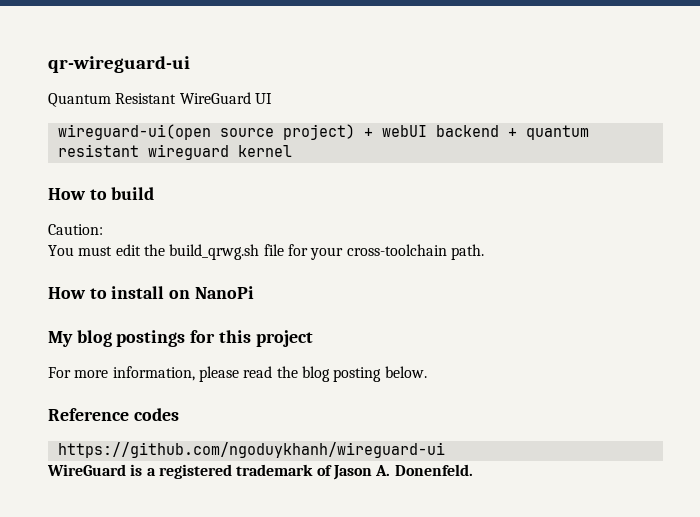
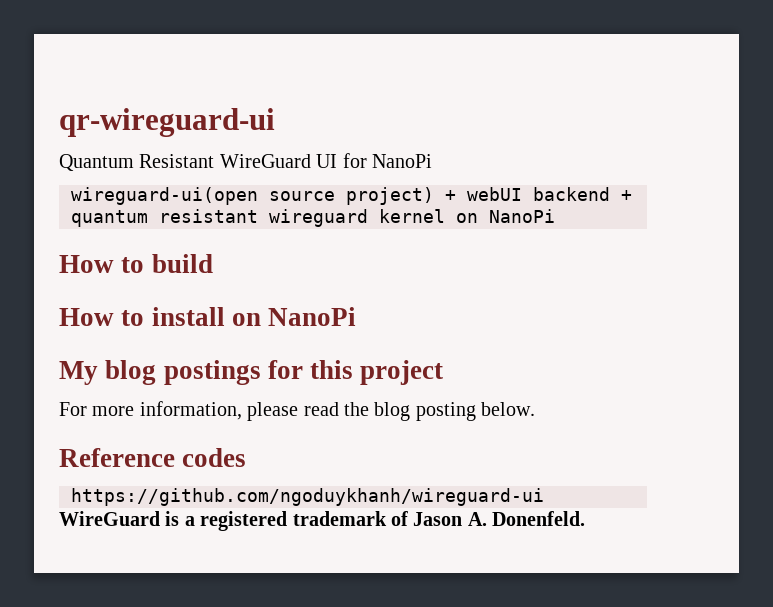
- Quantum Resistant WireGuard UI
+ Quantum Resistant WireGuard UI for NanoPi
- wireguard-ui(open source project) + webUI backend + quantum resistant wireguard kernel
+ wireguard-ui(open source project) + webUI backend + quantum resistant wireguard kernel on NanoPi
- Caution:
- You must edit the build_qrwg.sh file for your cross-toolchain path.

